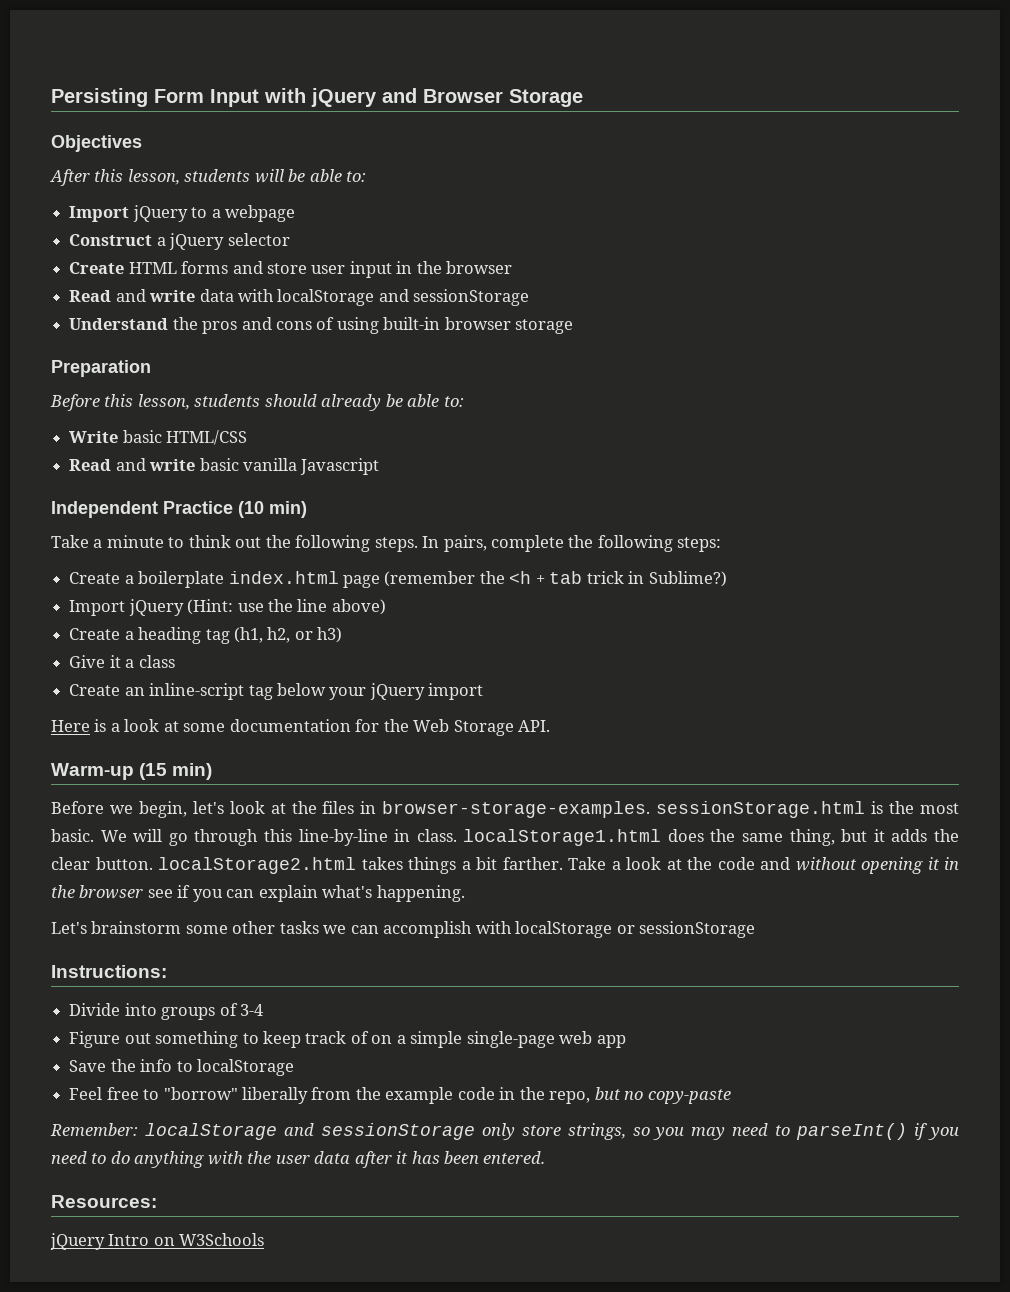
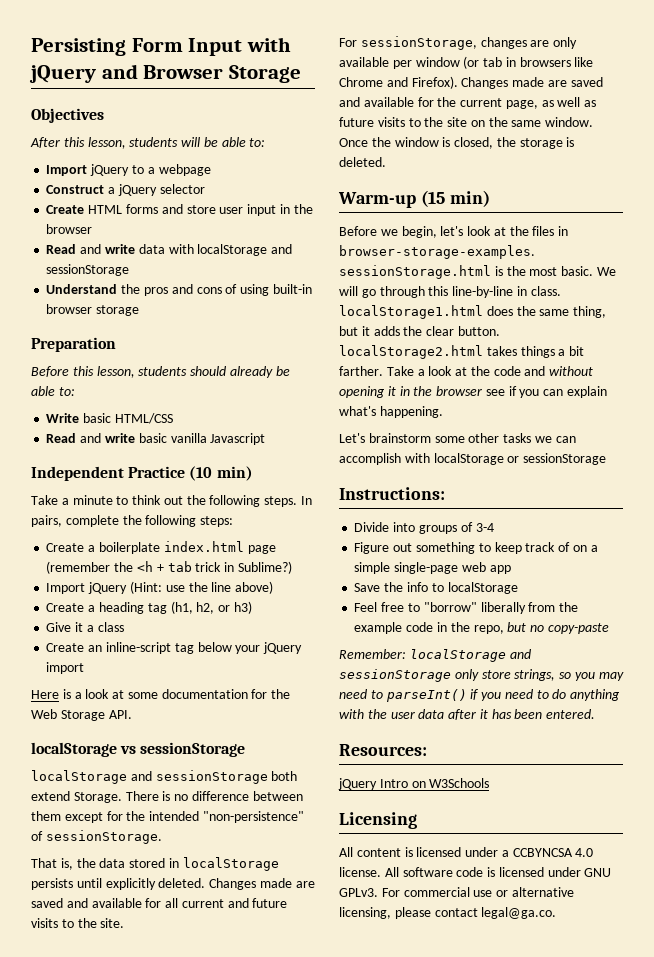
+ localStorage vs sessionStorage
+ localStorage and sessionStorage both extend Storage. There is no difference between them except for the intended "non-persistence" of sessionStorage.
+ That is, the data stored in localStorage persists until explicitly deleted. Changes made are saved and available for all current and future visits to the site.
+ For sessionStorage, changes are only available per window (or tab in browsers like Chrome and Firefox). Changes made are saved and available for the current page, as well as future visits to the site on the same window. Once the window is closed, the storage is deleted.
+ Licensing
+ All content is licensed under a CCBYNCSA 4.0 license. All software code is licensed under GNU GPLv3. For commercial use or alternative licensing, please contact legal@ga.co.

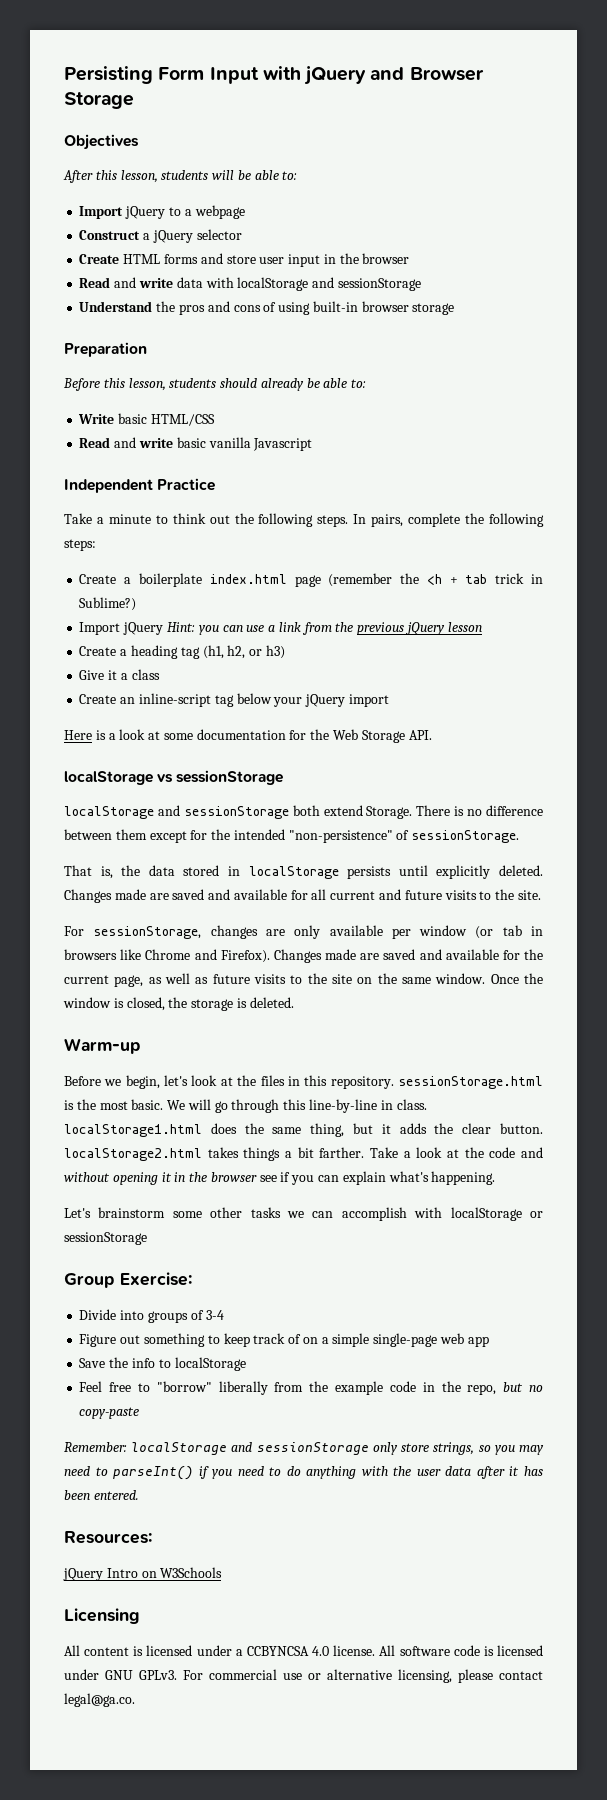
- Independent Practice (10 min)
+ Independent Practice
- Import jQuery (Hint: use the line above)
+ Import jQuery Hint: you can use a link from the previous jQuery lesson
- Warm-up (15 min)
+ Warm-up
- Before we begin, let's look at the files in browser-storage-examples. sessionStorage.html is the most basic.
+ Before we begin, let's look at the files in this repository. sessionStorage.html is the most basic.
- Instructions:
+ Group Exercise:

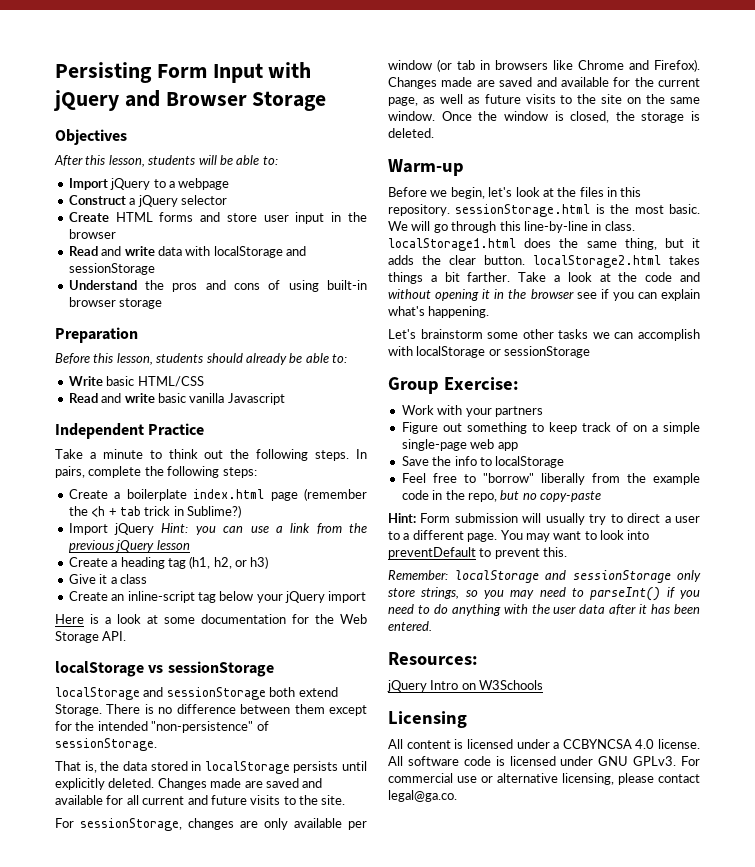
- Divide into groups of 3-4
+ Work with your partners
+ Hint: Form submission will usually try to direct a user to a different page. You may want to look into preventDefault to prevent this.

